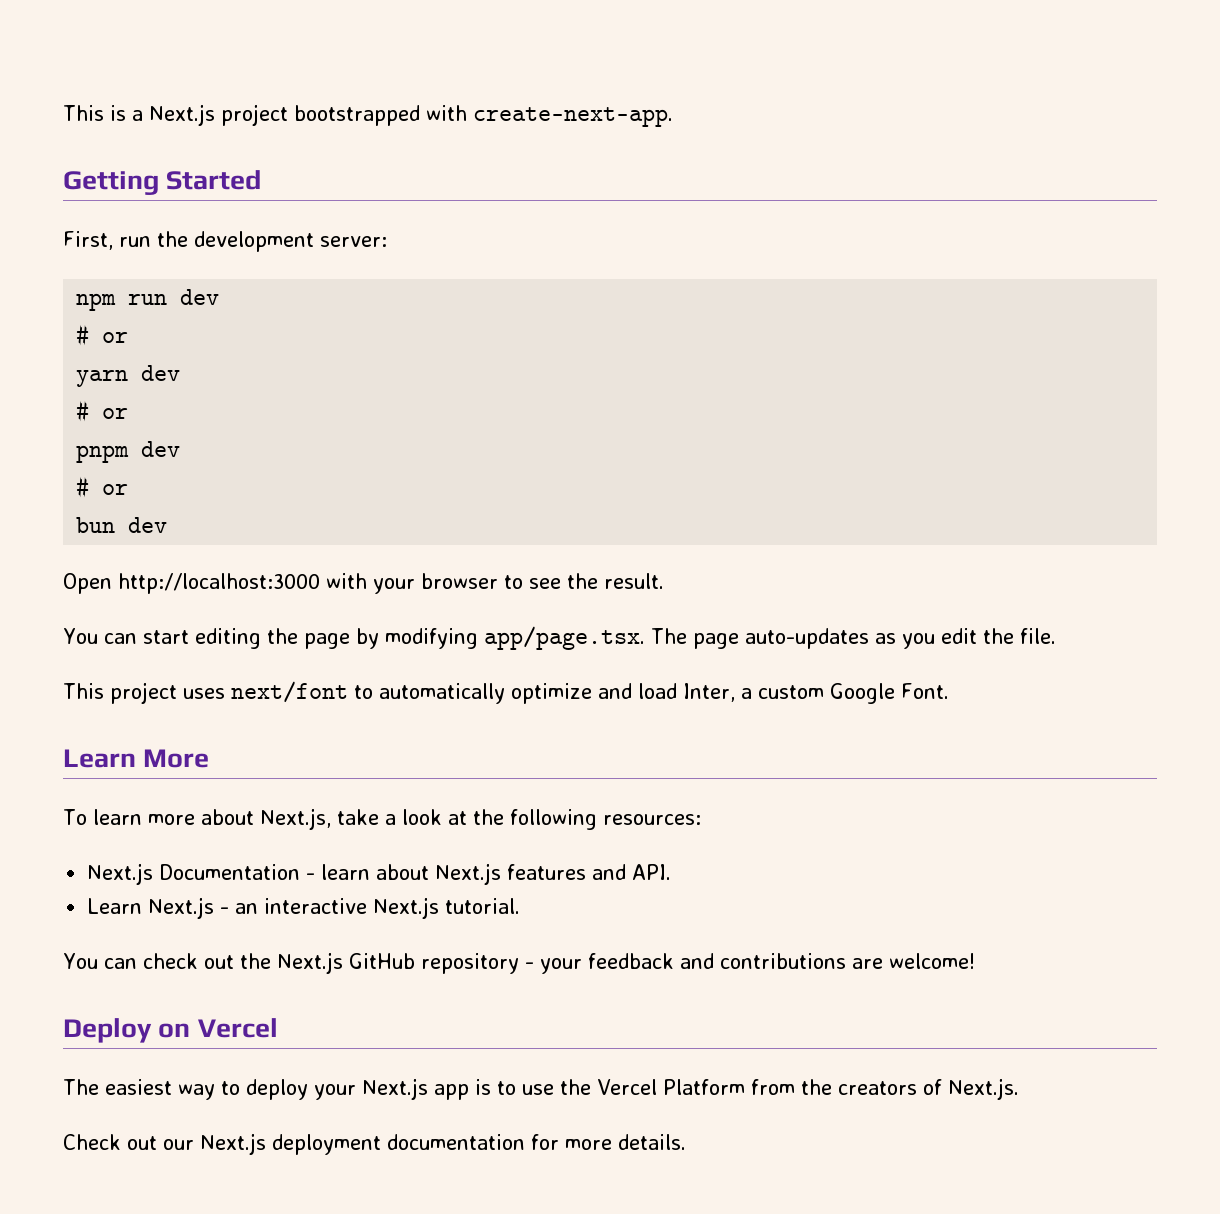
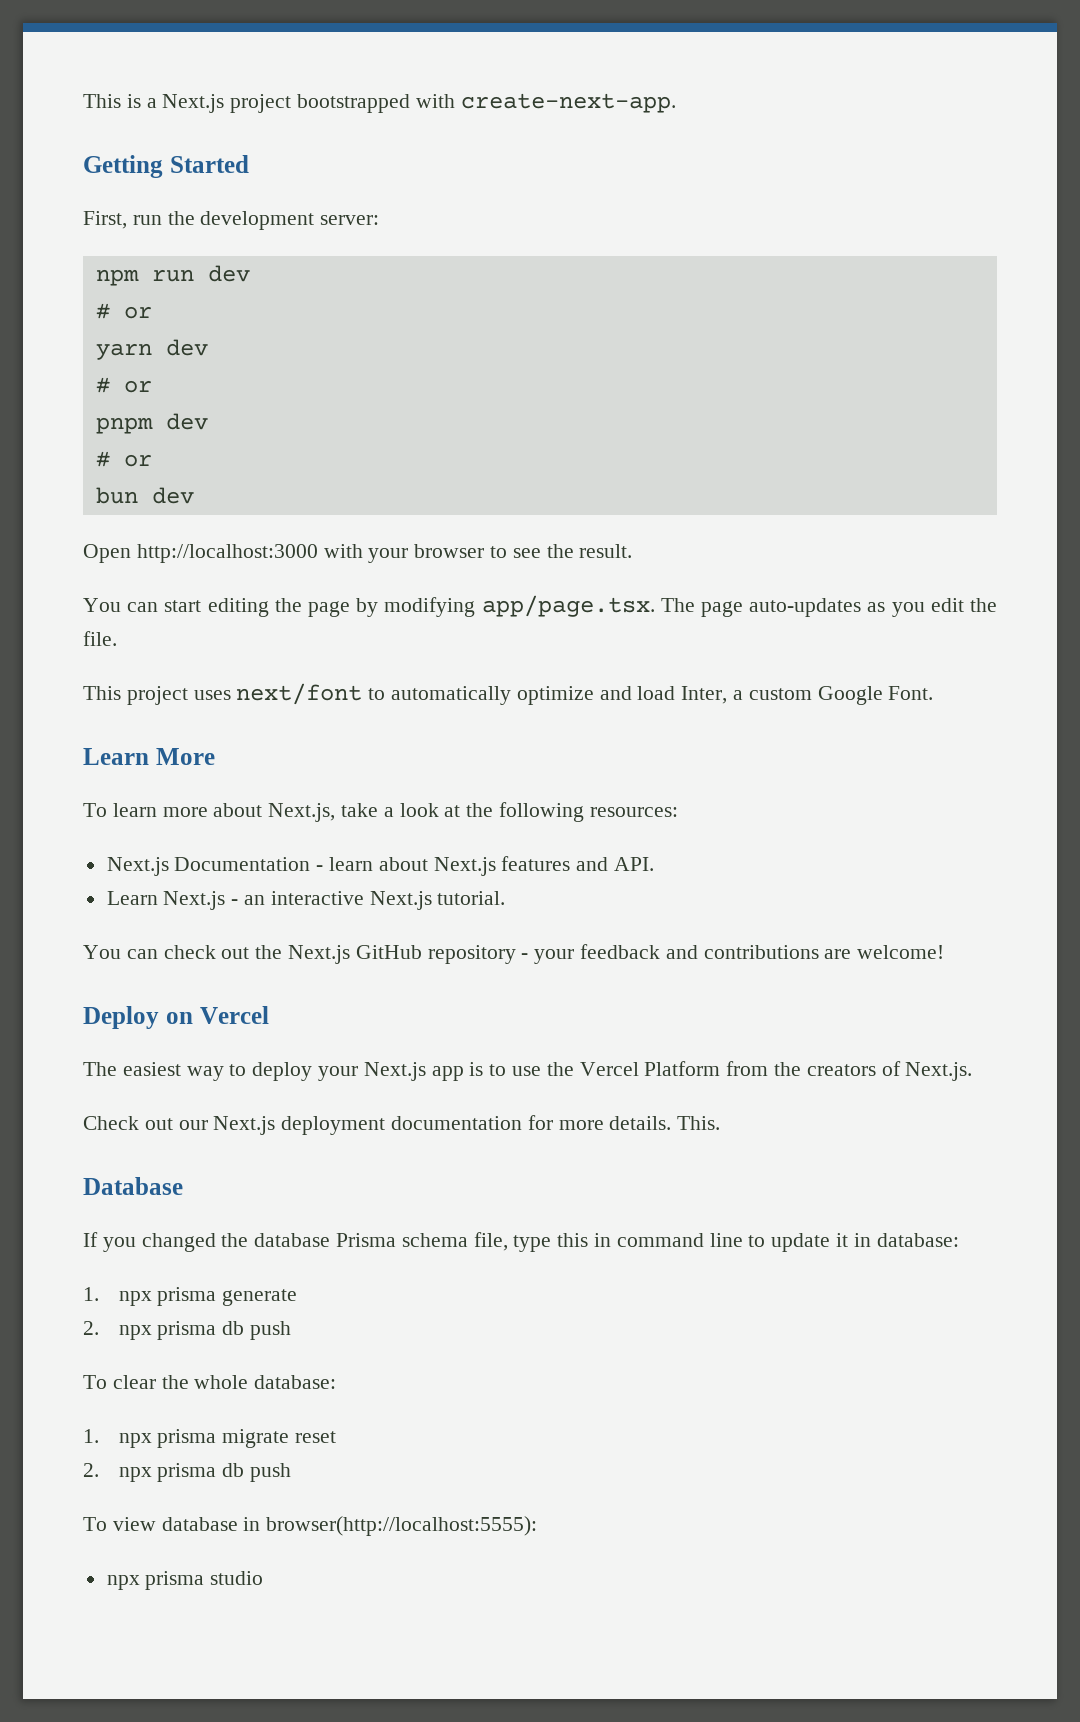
+ This.
+ Database
+ If you changed the database Prisma schema file, type this in command line to update it in database:
+ 1. npx prisma generate
+ 2. npx prisma db push
+ To clear the whole database:
+ 1. npx prisma migrate reset
+ 2. npx prisma db push
+ To view database in browser(http://localhost:5555):
+ npx prisma studio

